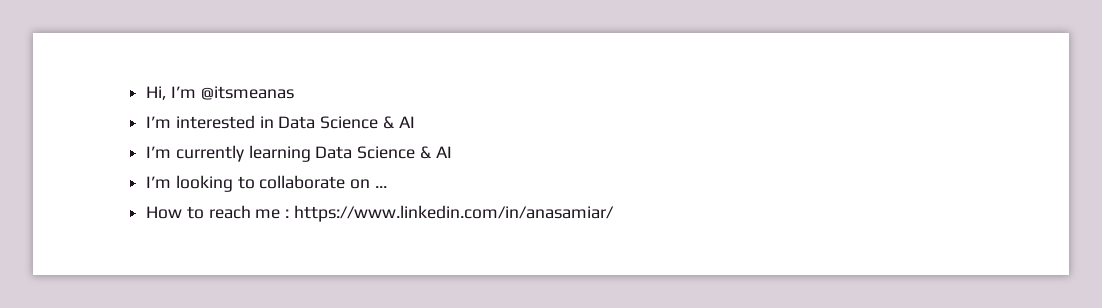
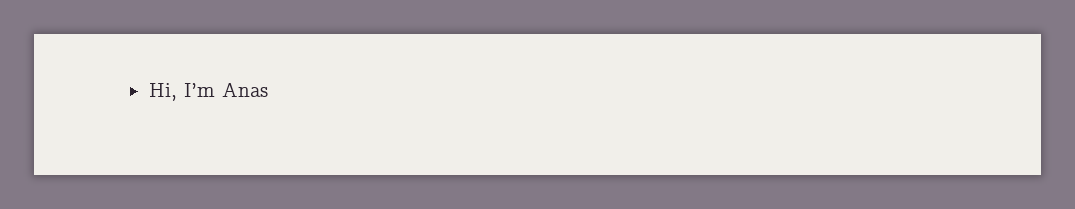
- Hi, I’m @itsmeanas
- I’m interested in Data Science & AI
- I’m currently learning Data Science & AI
- I’m looking to collaborate on ...
- How to reach me : https://www.linkedin.com/in/anasamiar/
+ Hi, I’m Anas

